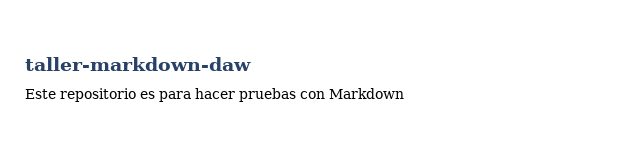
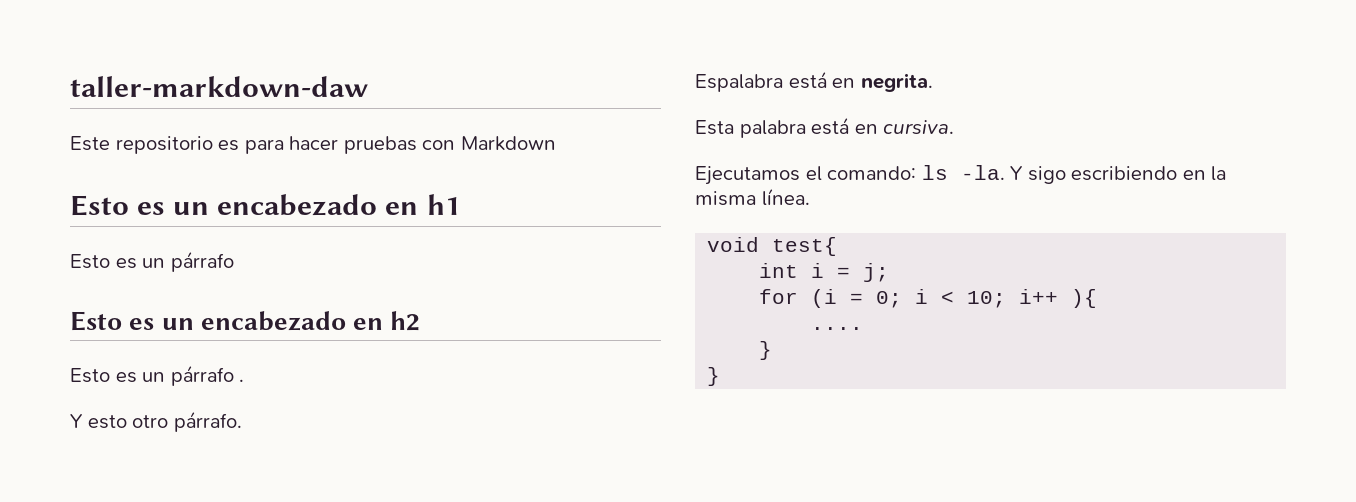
+ Esto es un encabezado en h1
+ Esto es un párrafo
+ Esto es un encabezado en h2
+ Esto es un párrafo .
+ Y esto otro párrafo.
+ Espalabra está en negrita.
+ Esta palabra está en cursiva.
+ Ejecutamos el comando: ls -la. Y sigo escribiendo en la misma línea.
+ void test{
+ int i = j;
+ for (i = 0; i < 10; i++ ){
+ ....
+ }
+ }

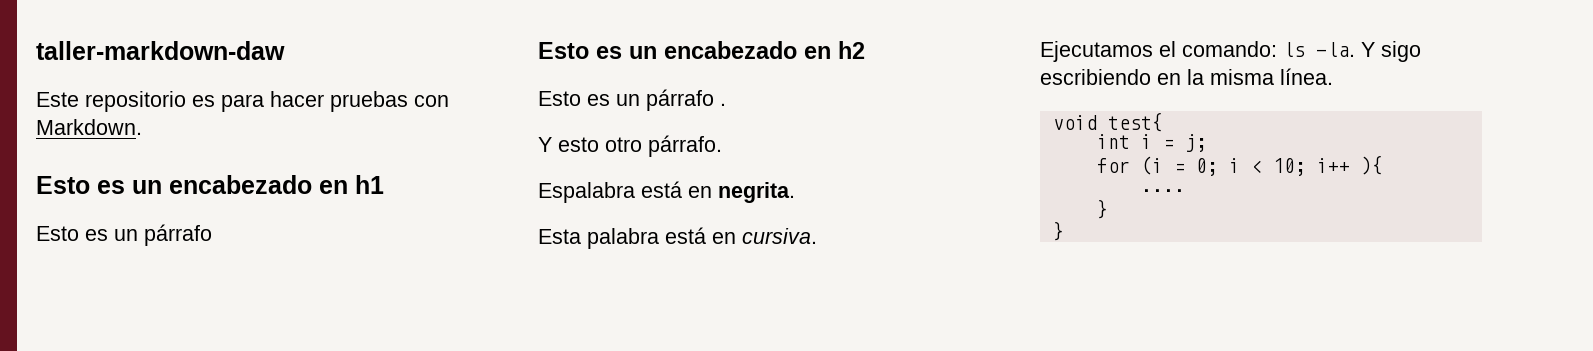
- Este repositorio es para hacer pruebas con Markdown
+ Este repositorio es para hacer pruebas con Markdown.

